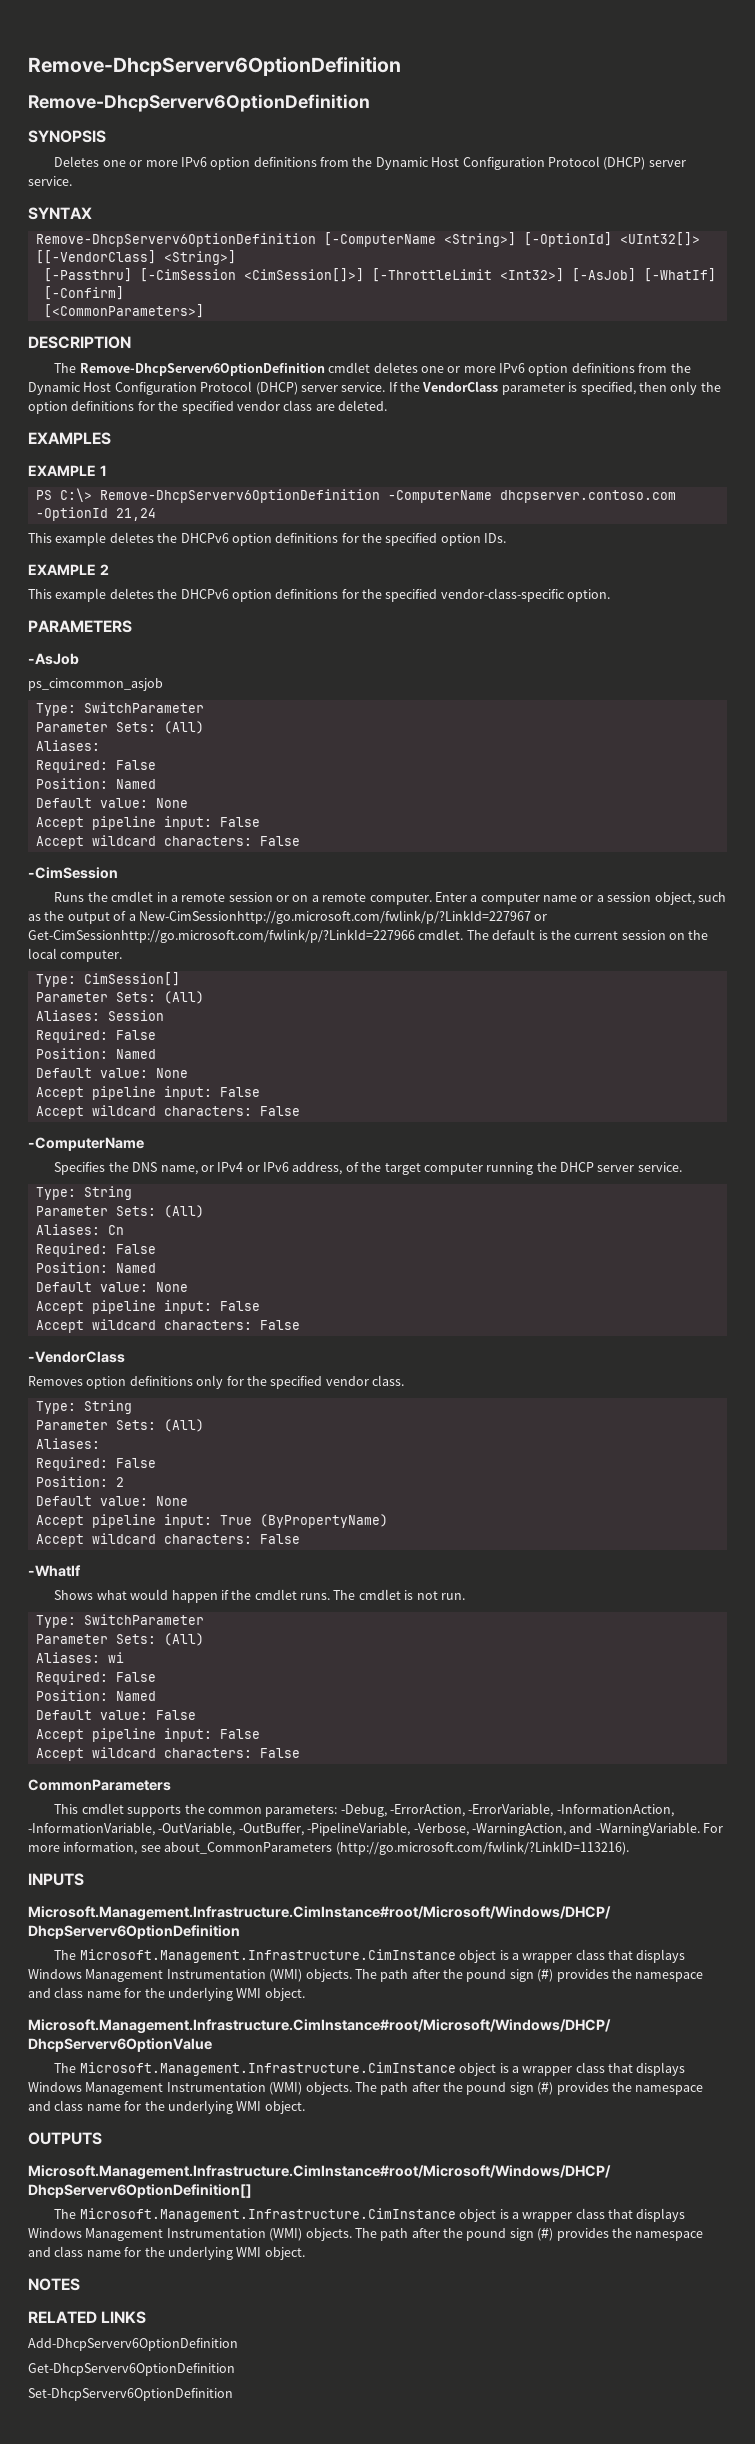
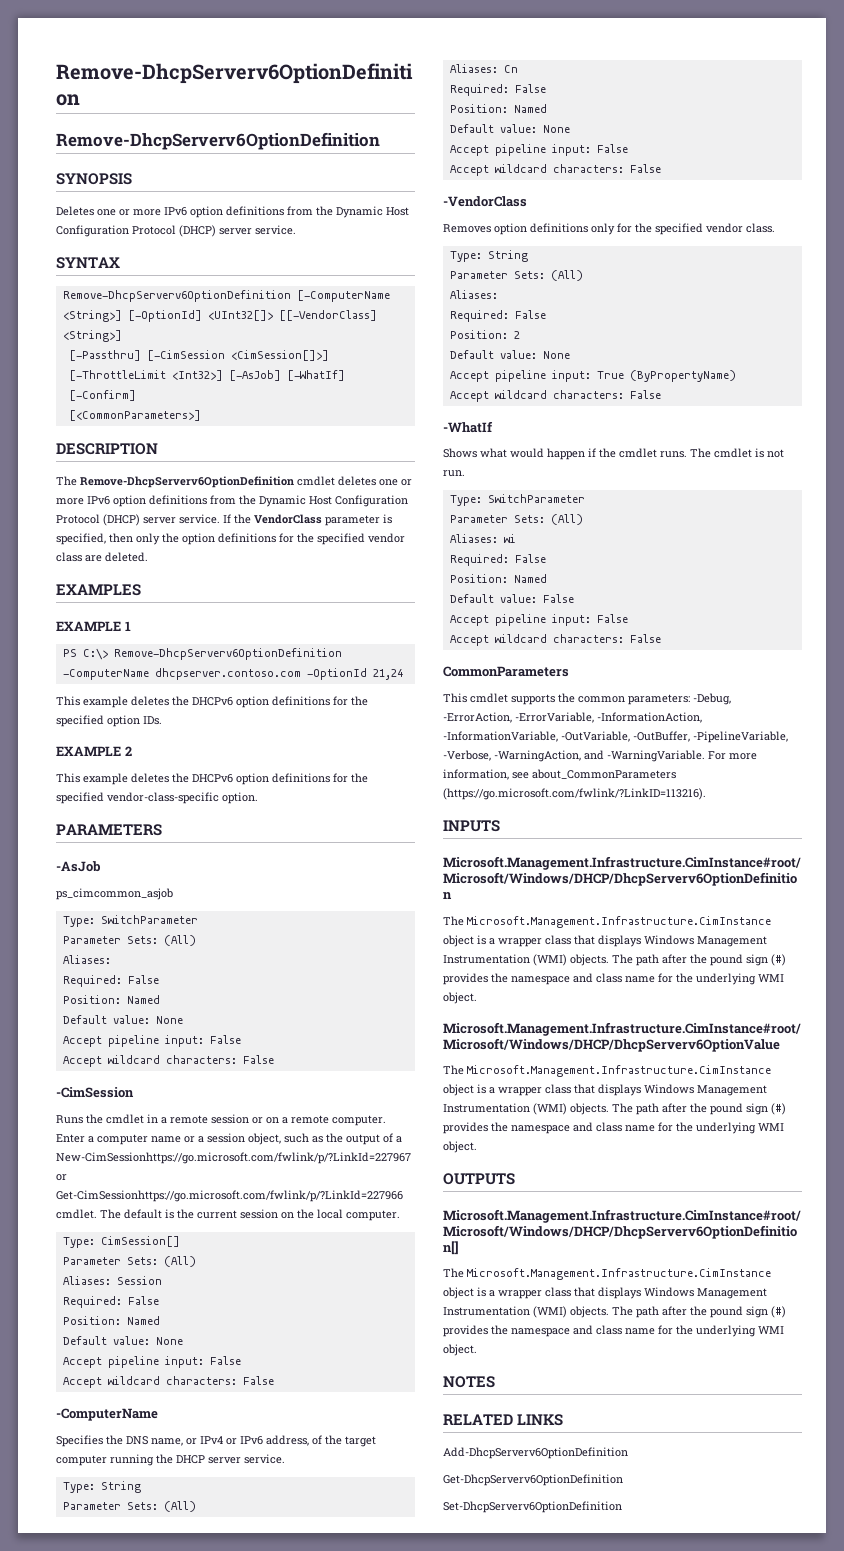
- Enter a computer name or a session object, such as the output of a New-CimSessionhttp://go.microsoft.com/fwlink/p/?LinkId=227967 or Get-CimSessionhttp://go.microsoft.com/fwlink/p/?LinkId=227966 cmdlet.
+ Enter a computer name or a session object, such as the output of a New-CimSessionhttps://go.microsoft.com/fwlink/p/?LinkId=227967 or Get-CimSessionhttps://go.microsoft.com/fwlink/p/?LinkId=227966 cmdlet.
- For more information, see about_CommonParameters (http://go.microsoft.com/fwlink/?LinkID=113216).
+ For more information, see about_CommonParameters (https://go.microsoft.com/fwlink/?LinkID=113216).

